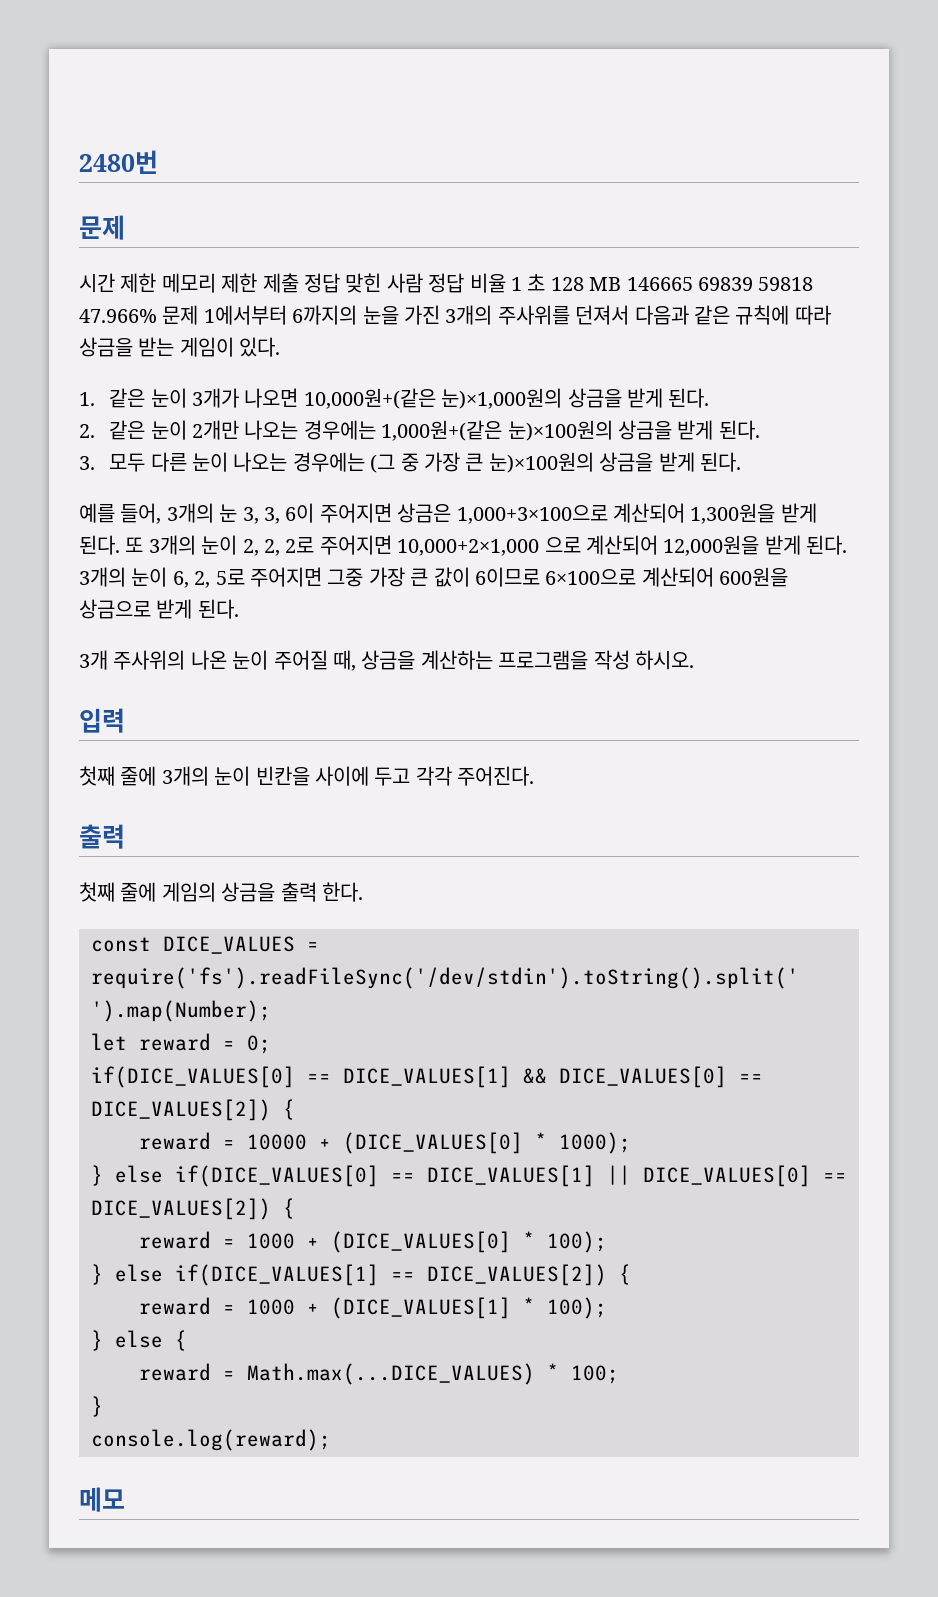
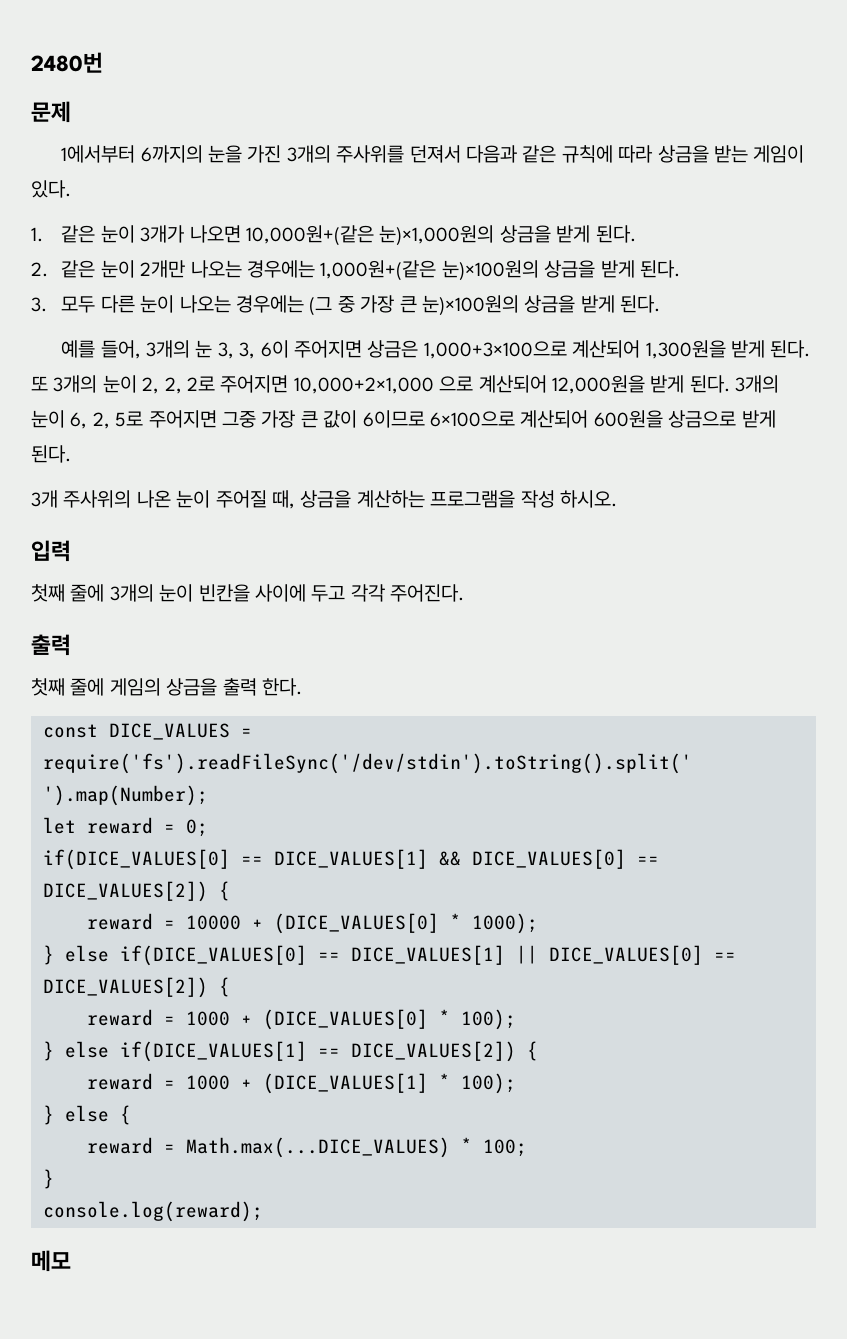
- 시간 제한 메모리 제한 제출 정답 맞힌 사람 정답 비율 1 초 128 MB 146665 69839 59818 47.966% 문제 1에서부터 6까지의 눈을 가진 3개의 주사위를 던져서 다음과 같은 규칙에 따라 상금을 받는 게임이 있다.
+ 1에서부터 6까지의 눈을 가진 3개의 주사위를 던져서 다음과 같은 규칙에 따라 상금을 받는 게임이 있다.

